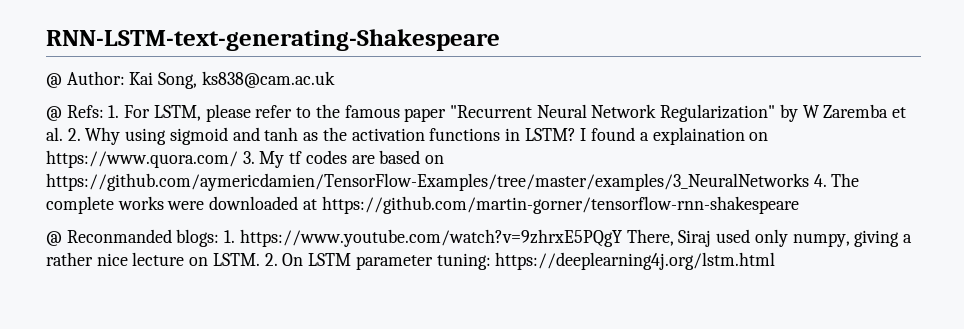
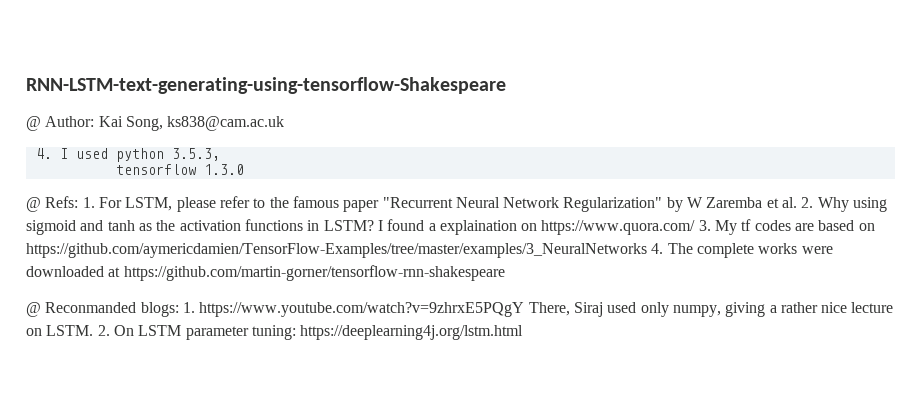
- RNN-LSTM-text-generating-Shakespeare
+ RNN-LSTM-text-generating-using-tensorflow-Shakespeare
+ 4. I used python 3.5.3,
+ tensorflow 1.3.0

